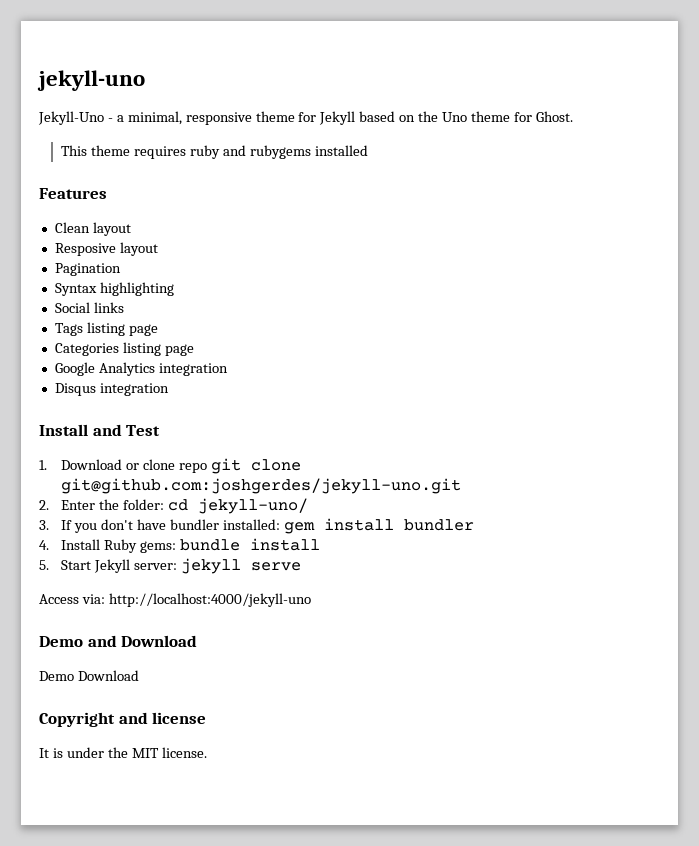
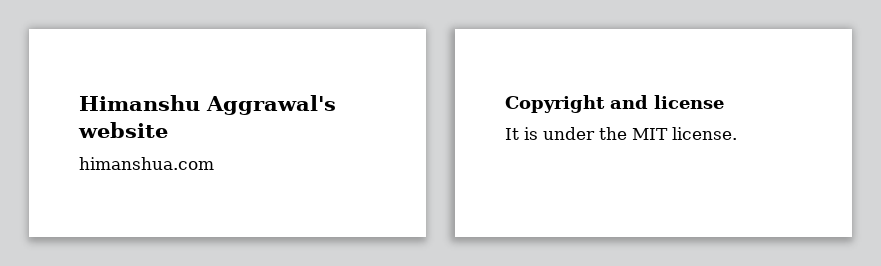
- jekyll-uno
- Jekyll-Uno - a minimal, responsive theme for Jekyll based on the Uno theme for Ghost.
- This theme requires ruby and rubygems installed
- Features
- Clean layout
- Resposive layout
- Pagination
- Syntax highlighting
- Social links
- Tags listing page
- Categories listing page
- Google Analytics integration
- Disqus integration
- Install and Test
- 1. Download or clone repo git clone git@github.com:joshgerdes/jekyll-uno.git
- 2. Enter the folder: cd jekyll-uno/
- 3. If you don't have bundler installed: gem install bundler
- 4. Install Ruby gems: bundle install
- 5. Start Jekyll server: jekyll serve
- Access via: http://localhost:4000/jekyll-uno
- Demo and Download
- Demo Download
+ Himanshu Aggrawal's website
+ himanshua.com

